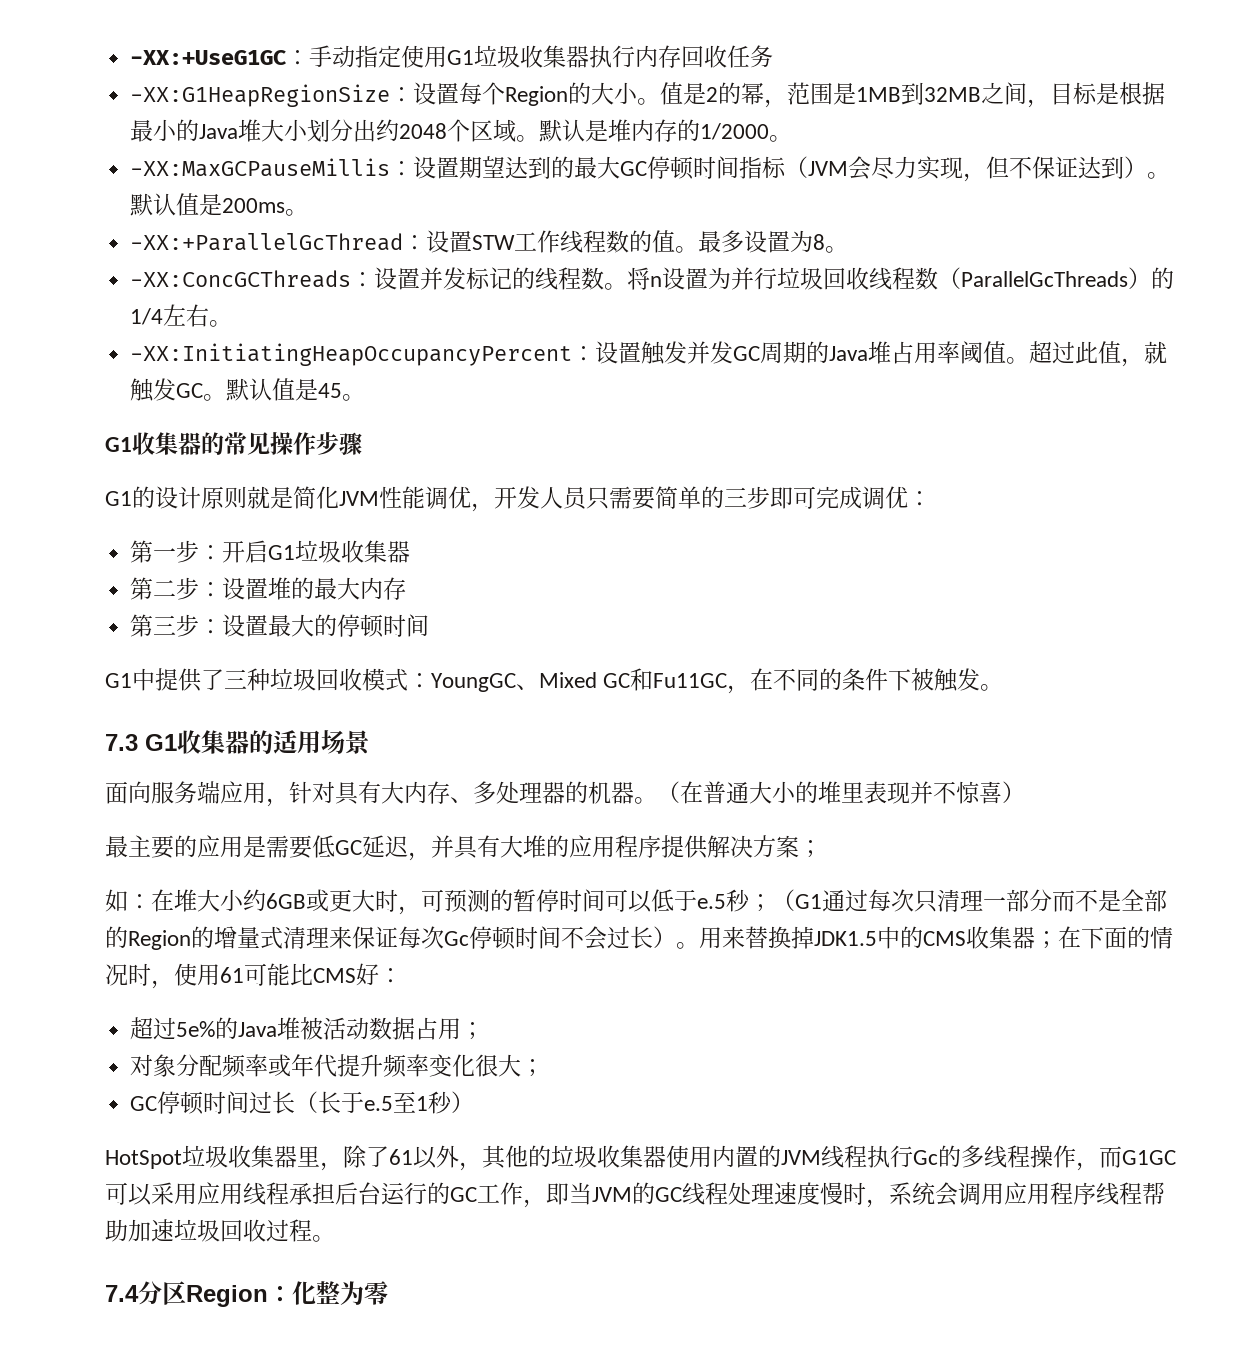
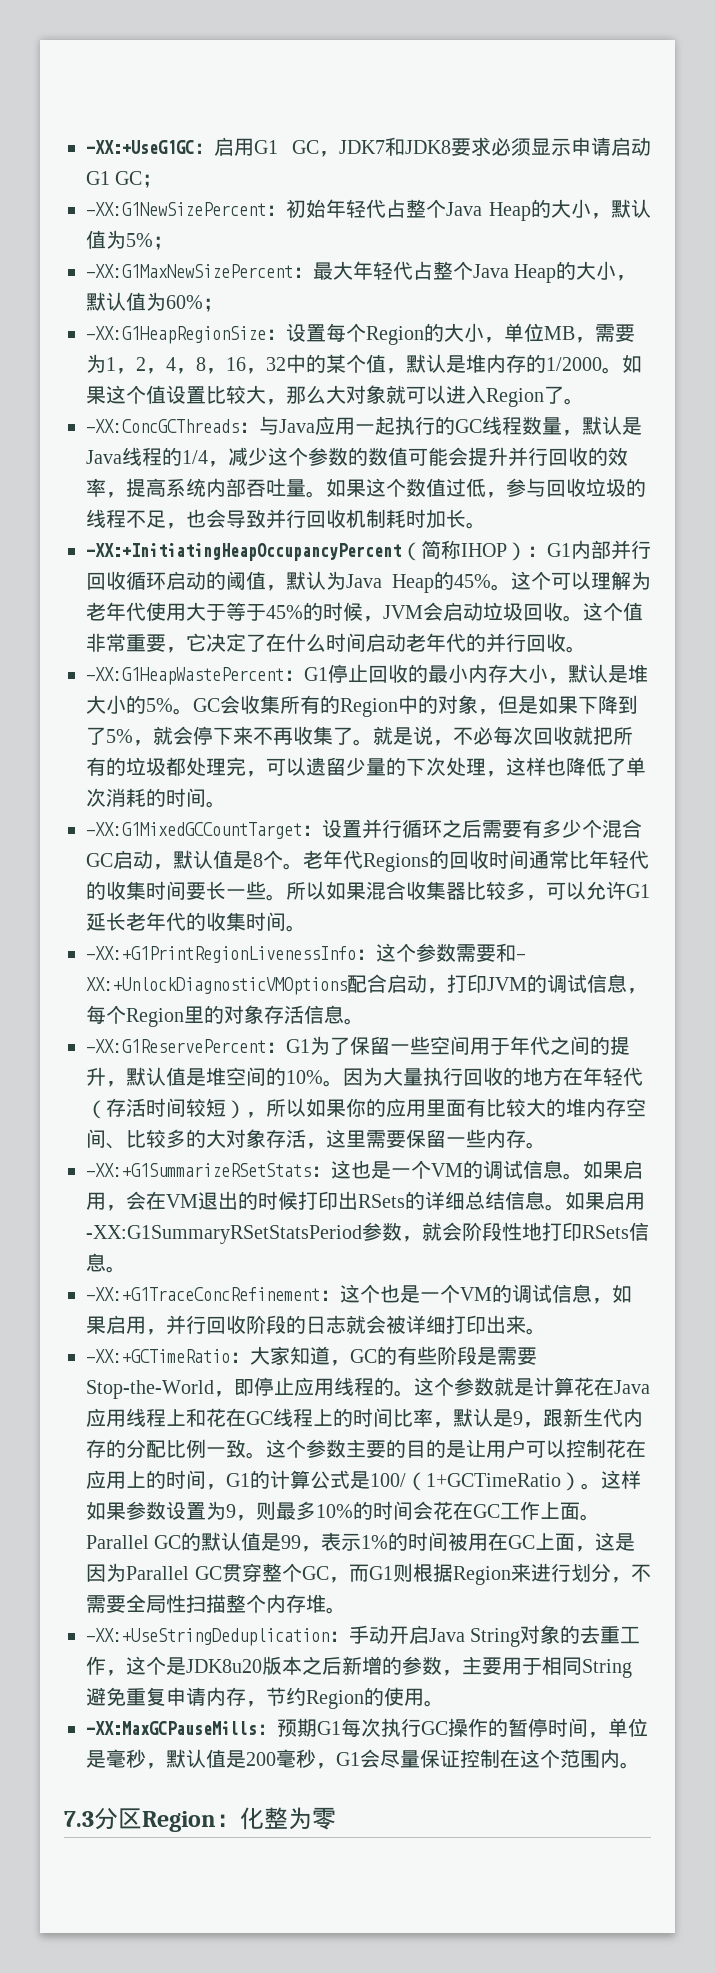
- -XX:+UseG1GC：手动指定使用G1垃圾收集器执行内存回收任务
+ -XX:+UseG1GC：启用G1 GC，JDK7和JDK8要求必须显示申请启动G1 GC；
+ -XX:G1NewSizePercent：初始年轻代占整个Java Heap的大小，默认值为5%；
+ -XX:G1MaxNewSizePercent：最大年轻代占整个Java Heap的大小，默认值为60%；
- -XX:G1HeapRegionSize：设置每个Region的大小。值是2的幂，范围是1MB到32MB之间，目标是根据最小的Java堆大小划分出约2048个区域。默认是堆内存的1/2000。
- -XX:MaxGCPauseMillis：设置期望达到的最大GC停顿时间指标（JVM会尽力实现，但不保证达到）。默认值是200ms。
- -XX:+ParallelGcThread：设置STW工作线程数的值。最多设置为8。
- -XX:ConcGCThreads：设置并发标记的线程数。将n设置为并行垃圾回收线程数（ParallelGcThreads）的1/4左右。
- -XX:InitiatingHeapOccupancyPercent：设置触发并发GC周期的Java堆占用率阈值。超过此值，就触发GC。默认值是45。
- G1收集器的常见操作步骤
- G1的设计原则就是简化JVM性能调优，开发人员只需要简单的三步即可完成调优：
- 第一步：开启G1垃圾收集器
- 第二步：设置堆的最大内存
- 第三步：设置最大的停顿时间
- G1中提供了三种垃圾回收模式：YoungGC、Mixed GC和Fu11GC，在不同的条件下被触发。
- 7.3 G1收集器的适用场景
- 面向服务端应用，针对具有大内存、多处理器的机器。（在普通大小的堆里表现并不惊喜）
- 最主要的应用是需要低GC延迟，并具有大堆的应用程序提供解决方案；
- 如：在堆大小约6GB或更大时，可预测的暂停时间可以低于e.5秒；（G1通过每次只清理一部分而不是全部的Region的增量式清理来保证每次Gc停顿时间不会过长）。用来替换掉JDK1.5中的CMS收集器；在下面的情况时，使用61可能比CMS好：
- 超过5e%的Java堆被活动数据占用；
- 对象分配频率或年代提升频率变化很大；
- GC停顿时间过长（长于e.5至1秒）
- HotSpot垃圾收集器里，除了61以外，其他的垃圾收集器使用内置的JVM线程执行Gc的多线程操作，而G1GC可以采用应用线程承担后台运行的GC工作，即当JVM的GC线程处理速度慢时，系统会调用应用程序线程帮助加速垃圾回收过程。
- 7.4分区Region：化整为零
+ -XX:G1HeapRegionSize：设置每个Region的大小，单位MB，需要为1，2，4，8，16，32中的某个值，默认是堆内存的1/2000。如果这个值设置比较大，那么大对象就可以进入Region了。
+ -XX:ConcGCThreads：与Java应用一起执行的GC线程数量，默认是Java线程的1/4，减少这个参数的数值可能会提升并行回收的效率，提高系统内部吞吐量。如果这个数值过低，参与回收垃圾的线程不足，也会导致并行回收机制耗时加长。
+ -XX:+InitiatingHeapOccupancyPercent（简称IHOP）：G1内部并行回收循环启动的阈值，默认为Java Heap的45%。这个可以理解为老年代使用大于等于45%的时候，JVM会启动垃圾回收。这个值非常重要，它决定了在什么时间启动老年代的并行回收。
+ -XX:G1HeapWastePercent：G1停止回收的最小内存大小，默认是堆大小的5%。GC会收集所有的Region中的对象，但是如果下降到了5%，就会停下来不再收集了。就是说，不必每次回收就把所有的垃圾都处理完，可以遗留少量的下次处理，这样也降低了单次消耗的时间。
+ -XX:G1MixedGCCountTarget：设置并行循环之后需要有多少个混合GC启动，默认值是8个。老年代Regions的回收时间通常比年轻代的收集时间要长一些。所以如果混合收集器比较多，可以允许G1延长老年代的收集时间。
+ -XX:+G1PrintRegionLivenessInfo：这个参数需要和- XX:+UnlockDiagnosticVMOptions配合启动，打印JVM的调试信息，每个Region里的对象存活信息。
+ -XX:G1ReservePercent：G1为了保留一些空间用于年代之间的提升，默认值是堆空间的10%。因为大量执行回收的地方在年轻代（存活时间较短），所以如果你的应用里面有比较大的堆内存空间、比较多的大对象存活，这里需要保留一些内存。
+ -XX:+G1SummarizeRSetStats：这也是一个VM的调试信息。如果启用，会在VM退出的时候打印出RSets的详细总结信息。如果启用-XX:G1SummaryRSetStatsPeriod参数，就会阶段性地打印RSets信息。
+ -XX:+G1TraceConcRefinement：这个也是一个VM的调试信息，如果启用，并行回收阶段的日志就会被详细打印出来。
+ -XX:+GCTimeRatio：大家知道，GC的有些阶段是需要Stop-the-World，即停止应用线程的。这个参数就是计算花在Java应用线程上和花在GC线程上的时间比率，默认是9，跟新生代内存的分配比例一致。这个参数主要的目的是让用户可以控制花在应用上的时间，G1的计算公式是100/（1+GCTimeRatio）。这样如果参数设置为9，则最多10%的时间会花在GC工作上面。Parallel GC的默认值是99，表示1%的时间被用在GC上面，这是因为Parallel GC贯穿整个GC，而G1则根据Region来进行划分，不需要全局性扫描整个内存堆。
+ -XX:+UseStringDeduplication：手动开启Java String对象的去重工作，这个是JDK8u20版本之后新增的参数，主要用于相同String避免重复申请内存，节约Region的使用。
+ -XX:MaxGCPauseMills：预期G1每次执行GC操作的暂停时间，单位是毫秒，默认值是200毫秒，G1会尽量保证控制在这个范围内。
+ 7.3分区Region：化整为零

